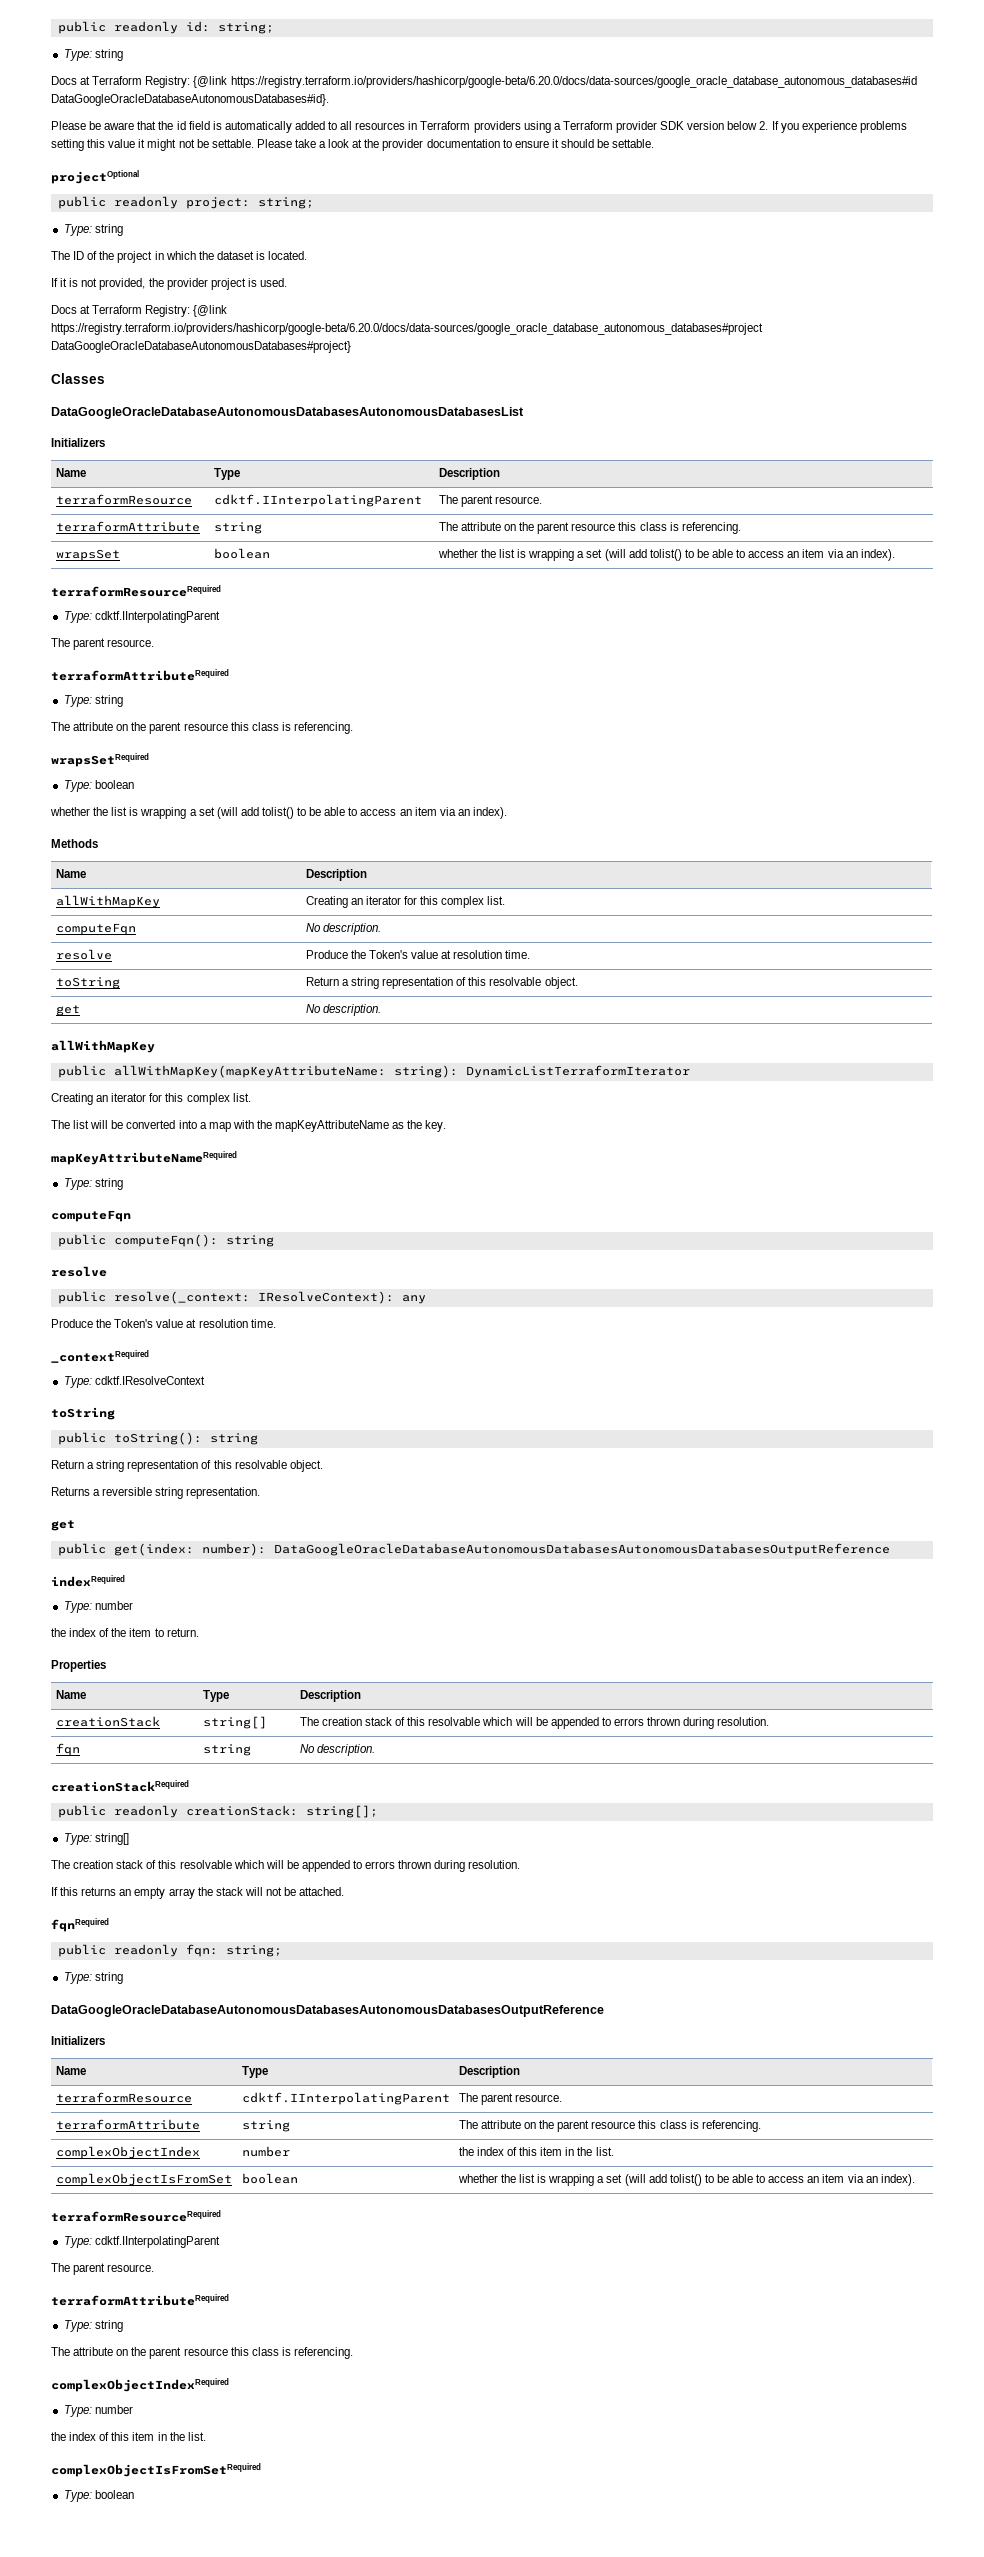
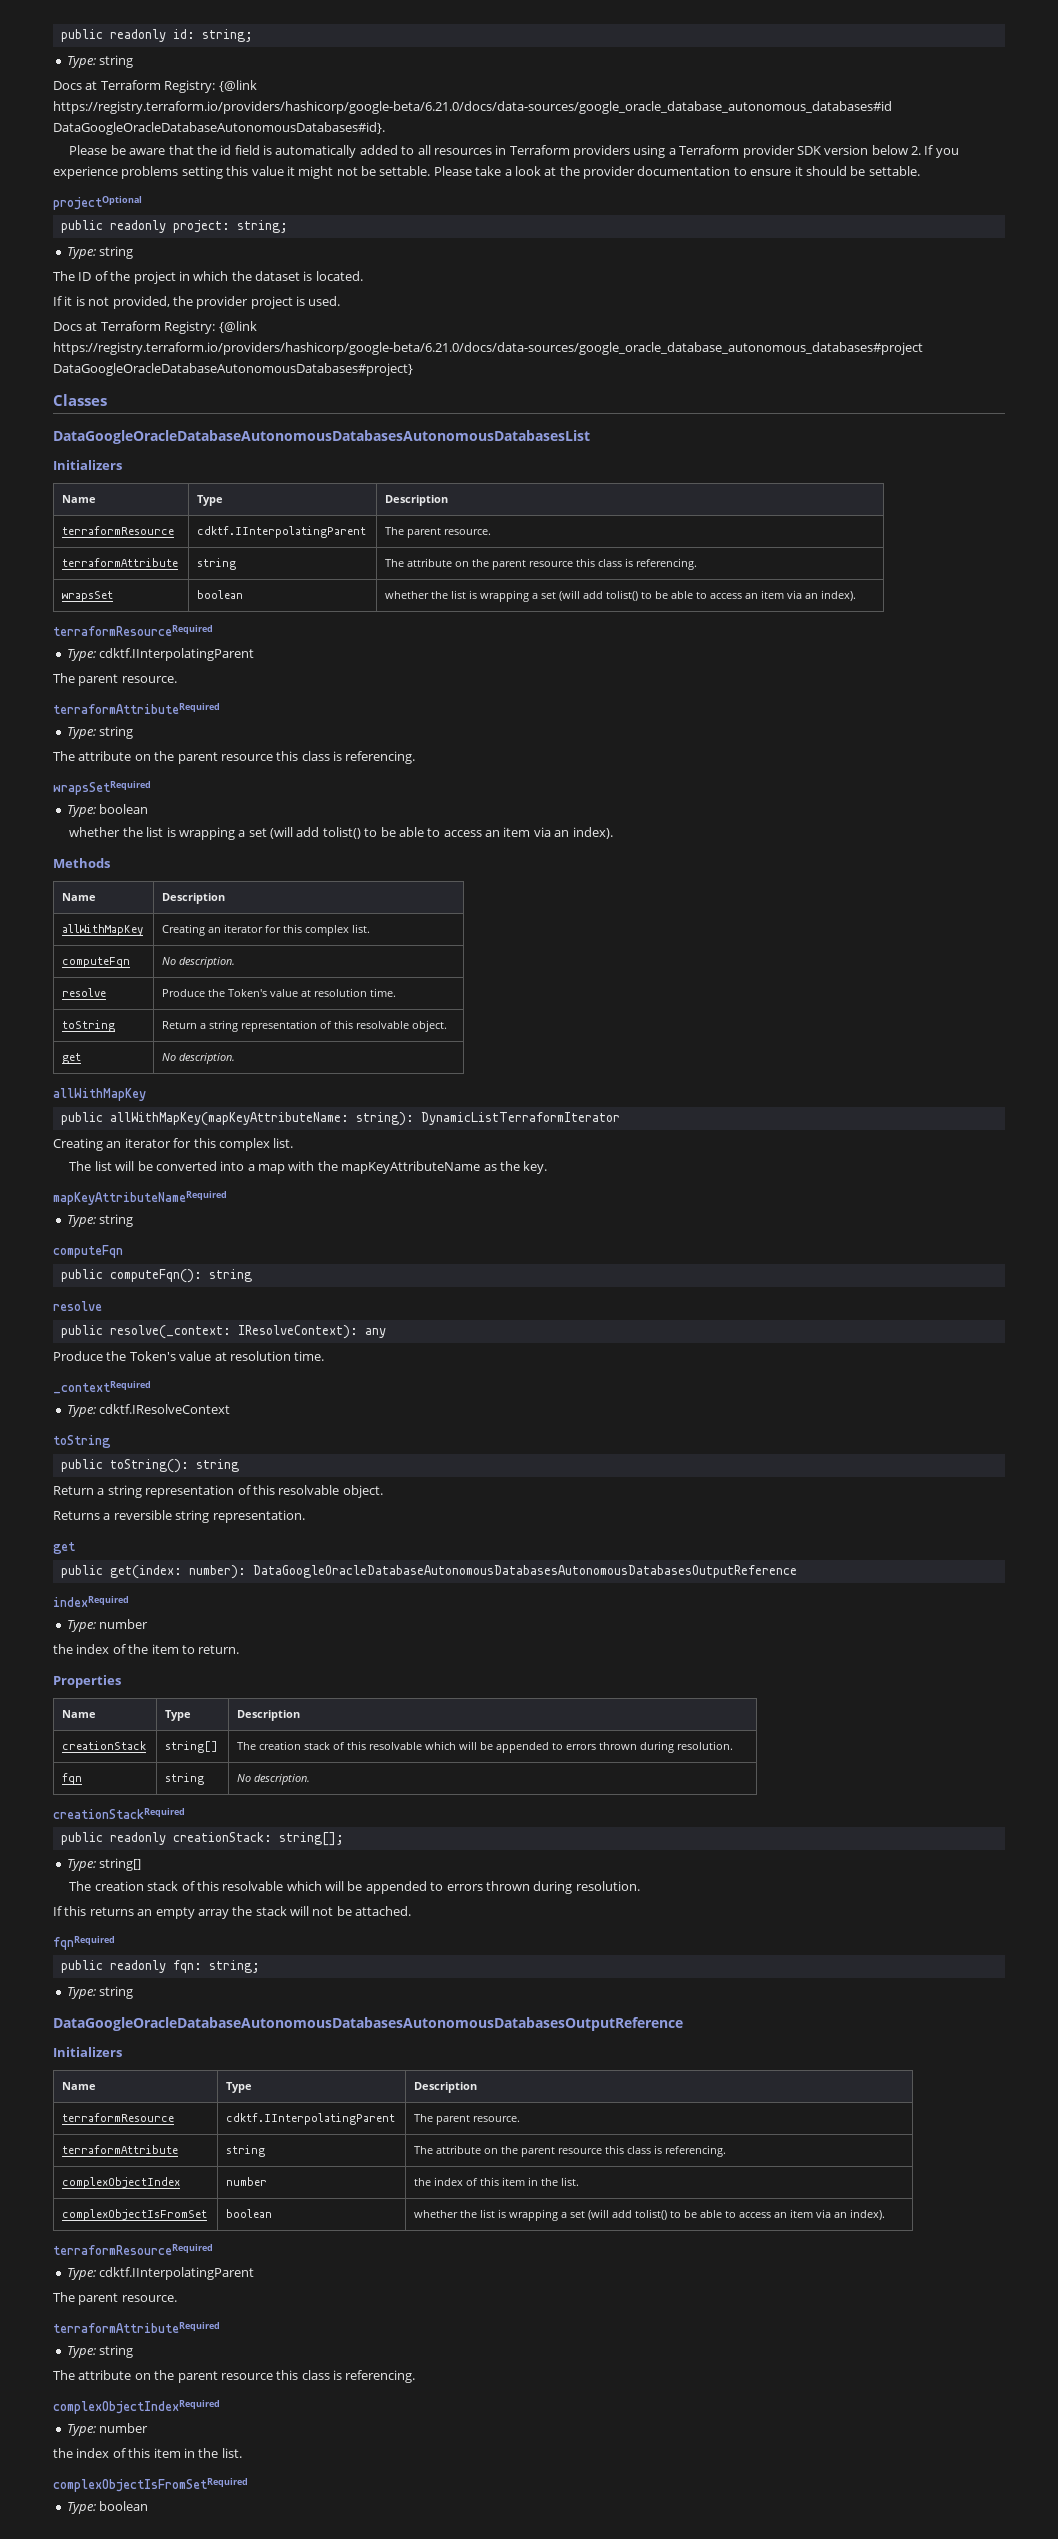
- Docs at Terraform Registry: {@link https://registry.terraform.io/providers/hashicorp/google-beta/6.20.0/docs/data-sources/google_oracle_database_autonomous_databases#id DataGoogleOracleDatabaseAutonomousDatabases#id}.
+ Docs at Terraform Registry: {@link https://registry.terraform.io/providers/hashicorp/google-beta/6.21.0/docs/data-sources/google_oracle_database_autonomous_databases#id DataGoogleOracleDatabaseAutonomousDatabases#id}.
- Docs at Terraform Registry: {@link https://registry.terraform.io/providers/hashicorp/google-beta/6.20.0/docs/data-sources/google_oracle_database_autonomous_databases#project DataGoogleOracleDatabaseAutonomousDatabases#project}
+ Docs at Terraform Registry: {@link https://registry.terraform.io/providers/hashicorp/google-beta/6.21.0/docs/data-sources/google_oracle_database_autonomous_databases#project DataGoogleOracleDatabaseAutonomousDatabases#project}

